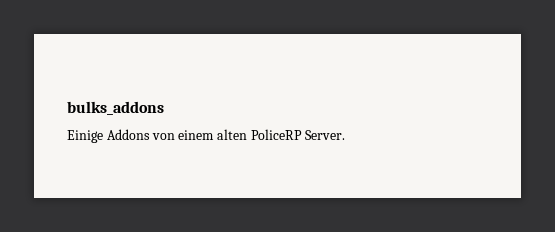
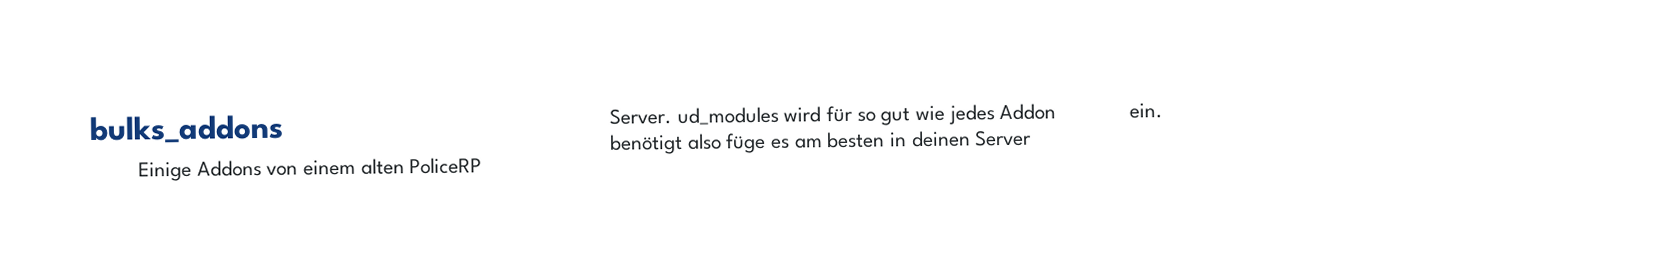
- Einige Addons von einem alten PoliceRP Server.
+ Einige Addons von einem alten PoliceRP Server. ud_modules wird für so gut wie jedes Addon benötigt also füge es am besten in deinen Server ein.

